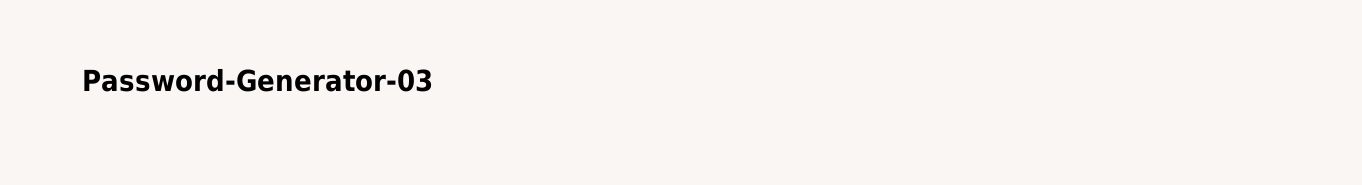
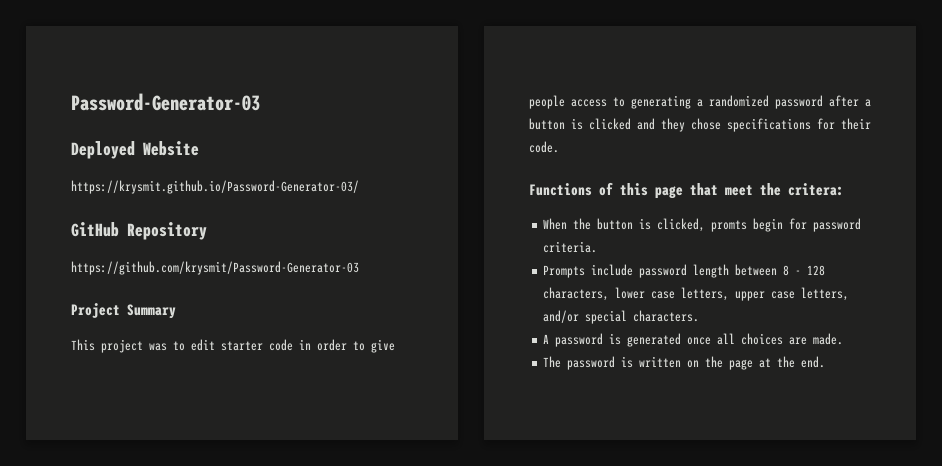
+ Deployed Website
+ https://krysmit.github.io/Password-Generator-03/
+ GitHub Repository
+ https://github.com/krysmit/Password-Generator-03
+ Project Summary
+ This project was to edit starter code in order to give people access to generating a randomized password after a button is clicked and they chose specifications for their code.
+ Functions of this page that meet the critera:
+ When the button is clicked, promts begin for password criteria.
+ Prompts include password length between 8 - 128 characters, lower case letters, upper case letters, and/or special characters.
+ A password is generated once all choices are made.
+ The password is written on the page at the end.

